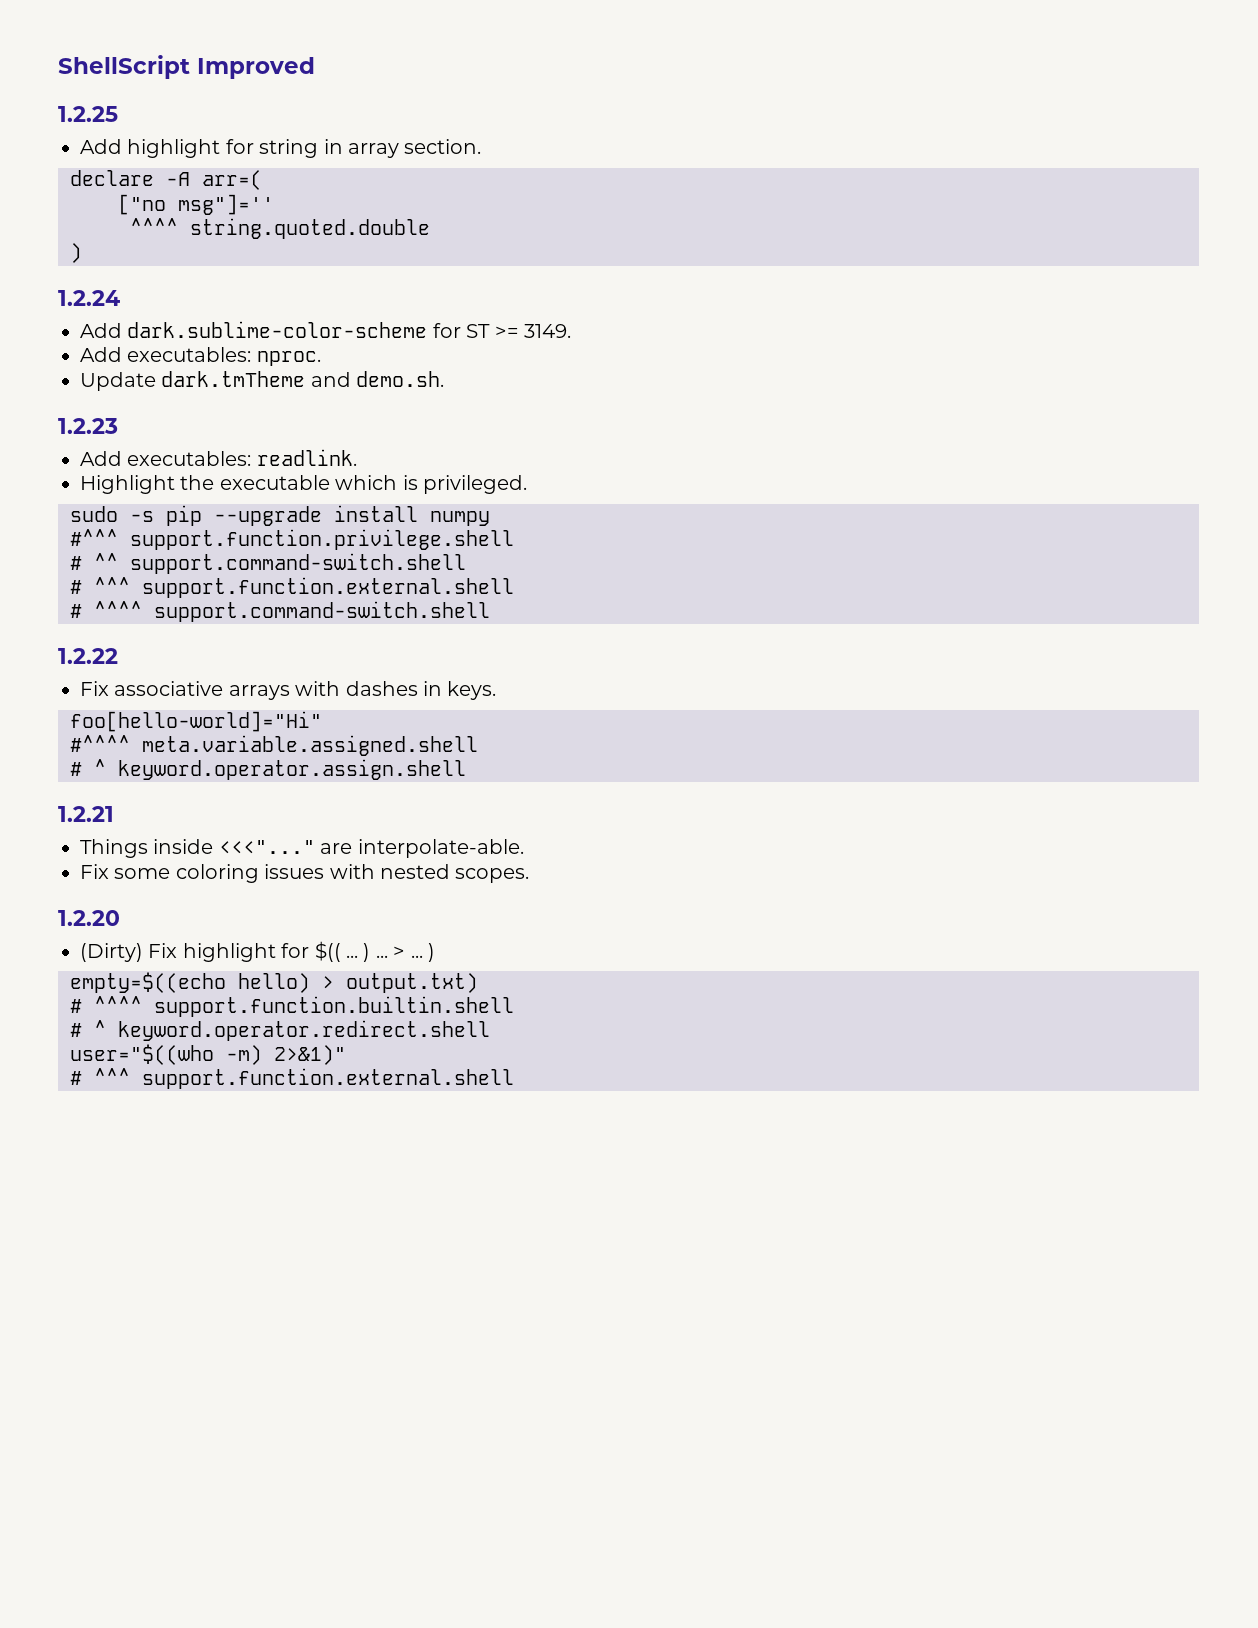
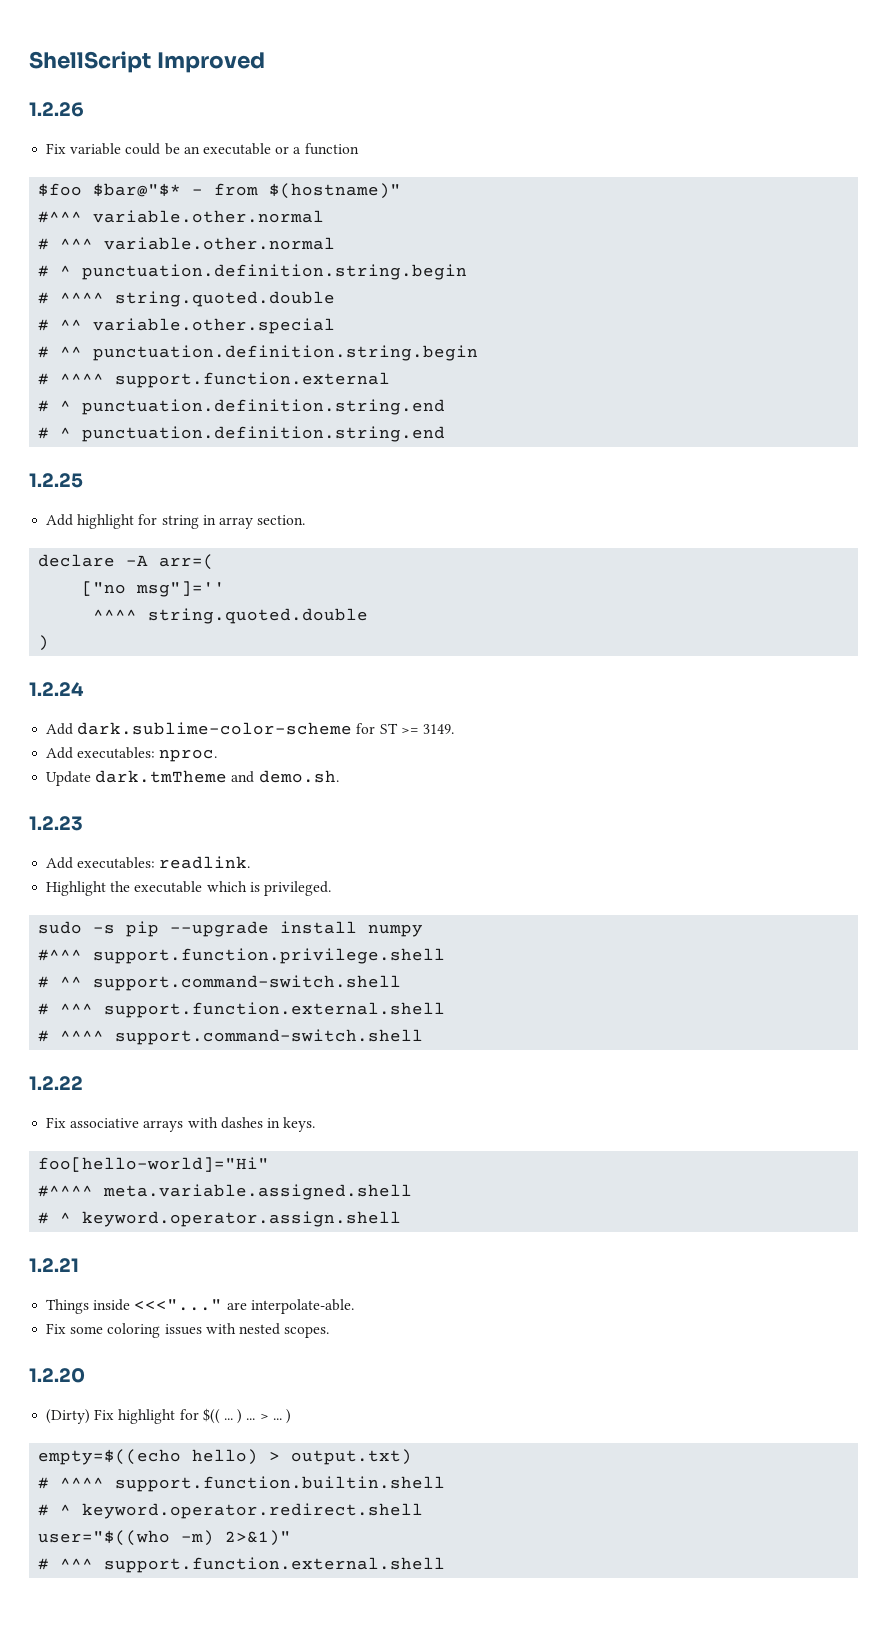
+ 1.2.26
+ Fix variable could be an executable or a function
+ $foo $bar@"$* - from $(hostname)"
+ #^^^ variable.other.normal
+ # ^^^ variable.other.normal
+ # ^ punctuation.definition.string.begin
+ # ^^^^ string.quoted.double
+ # ^^ variable.other.special
+ # ^^ punctuation.definition.string.begin
+ # ^^^^ support.function.external
+ # ^ punctuation.definition.string.end
+ # ^ punctuation.definition.string.end

